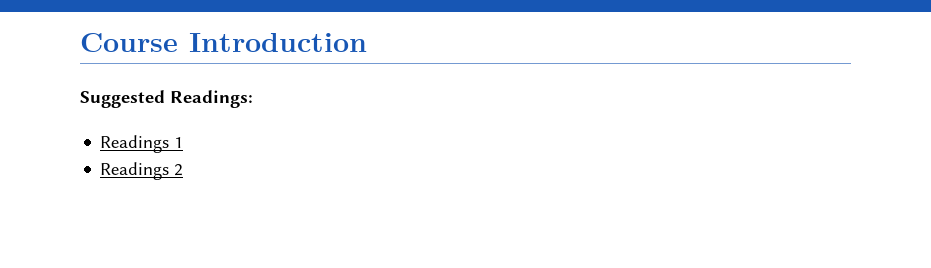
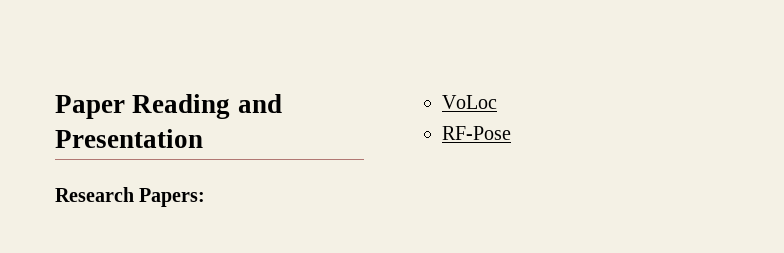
- Course Introduction
- Suggested Readings:
- Readings 1
- Readings 2
+ Paper Reading and Presentation
+ Research Papers:
+ VoLoc
+ RF-Pose

